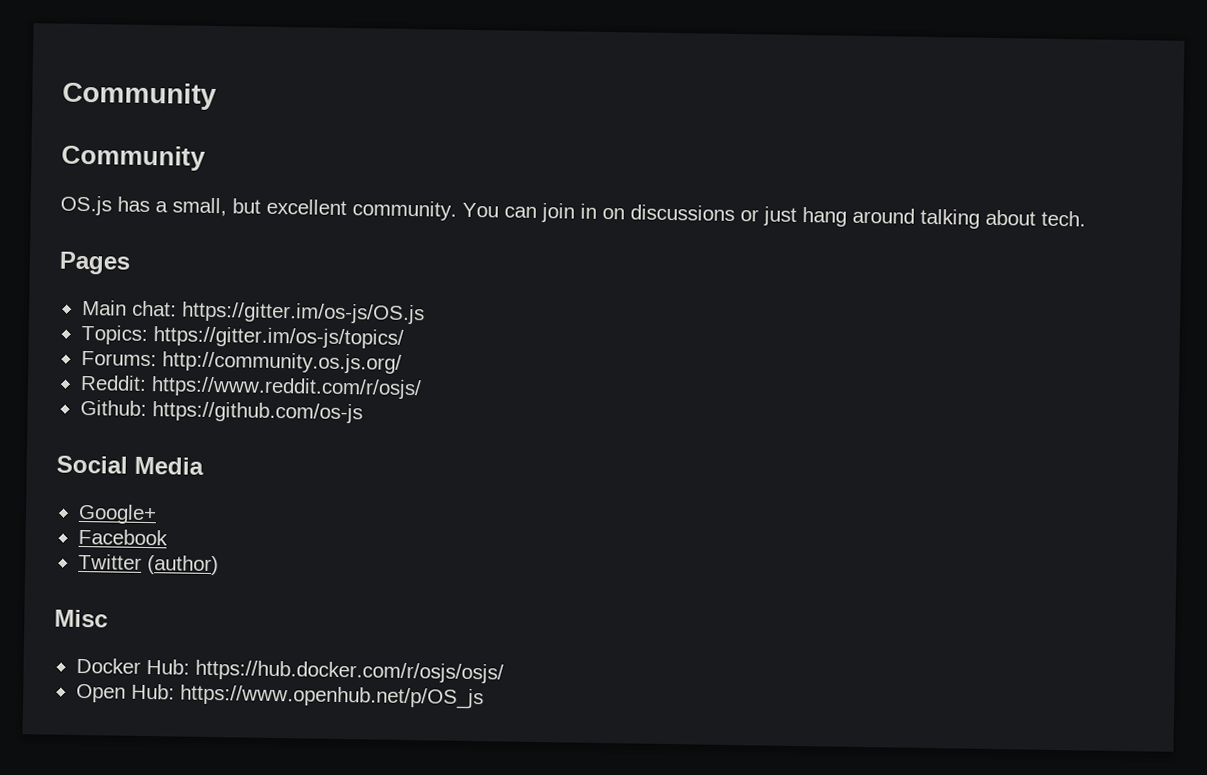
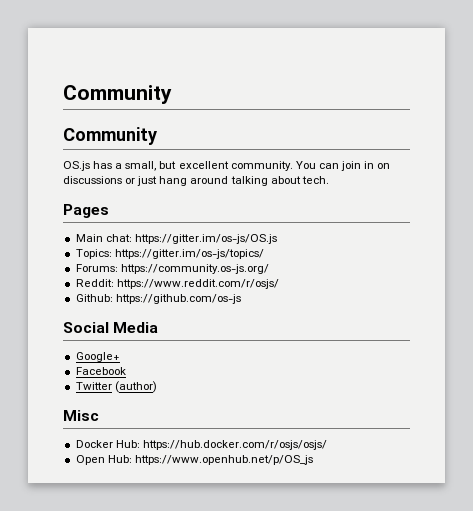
- Forums: http://community.os.js.org/
+ Forums: https://community.os-js.org/

